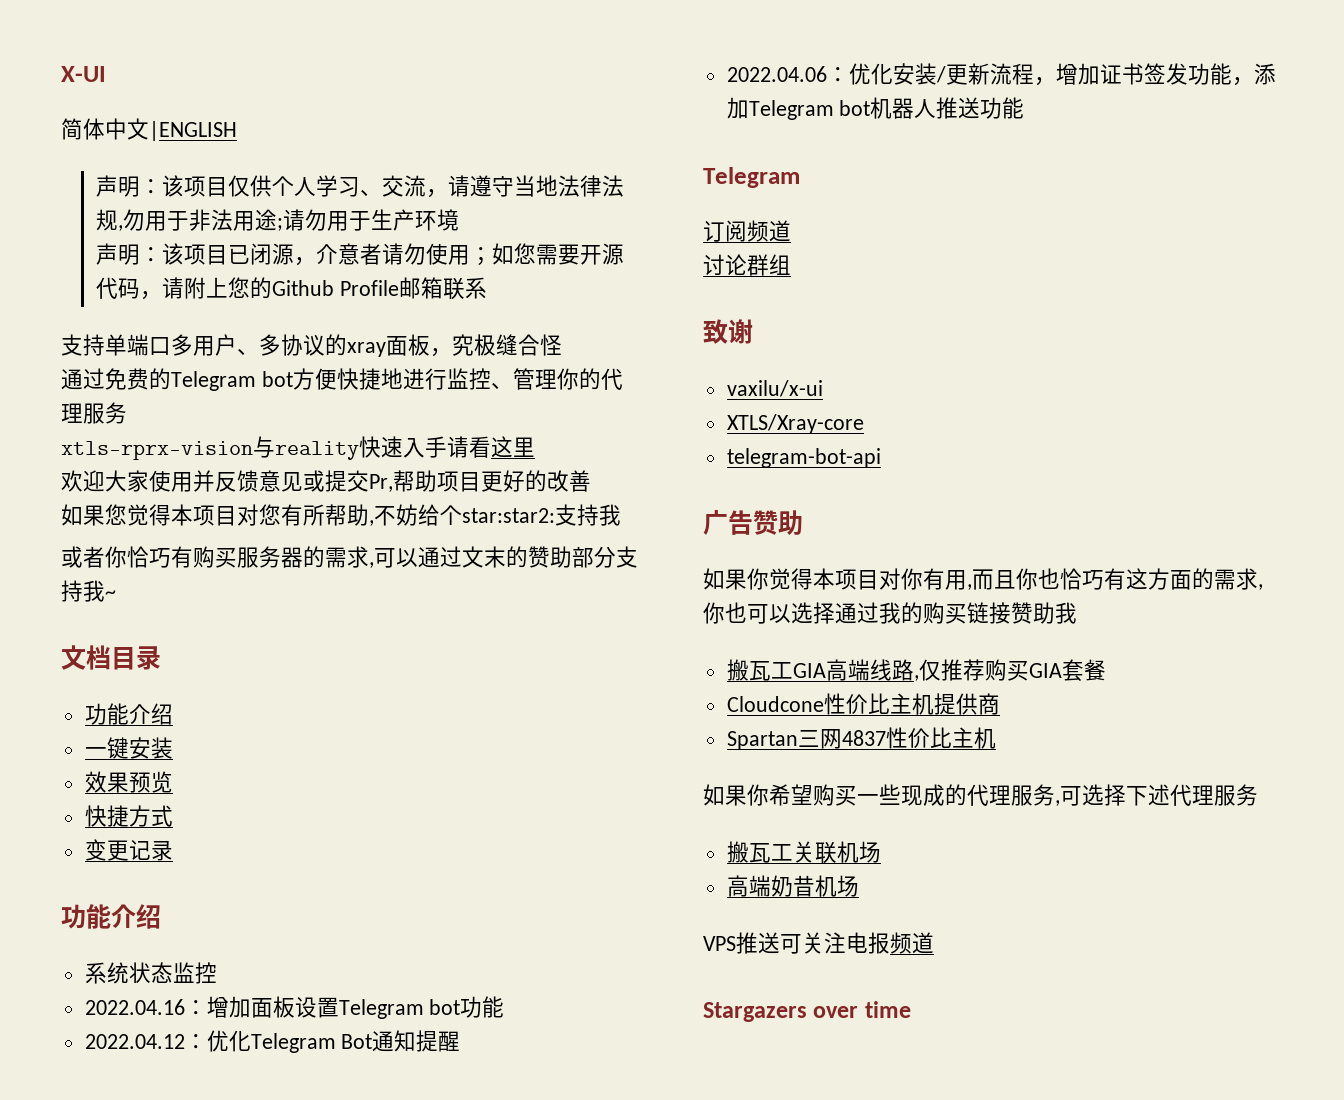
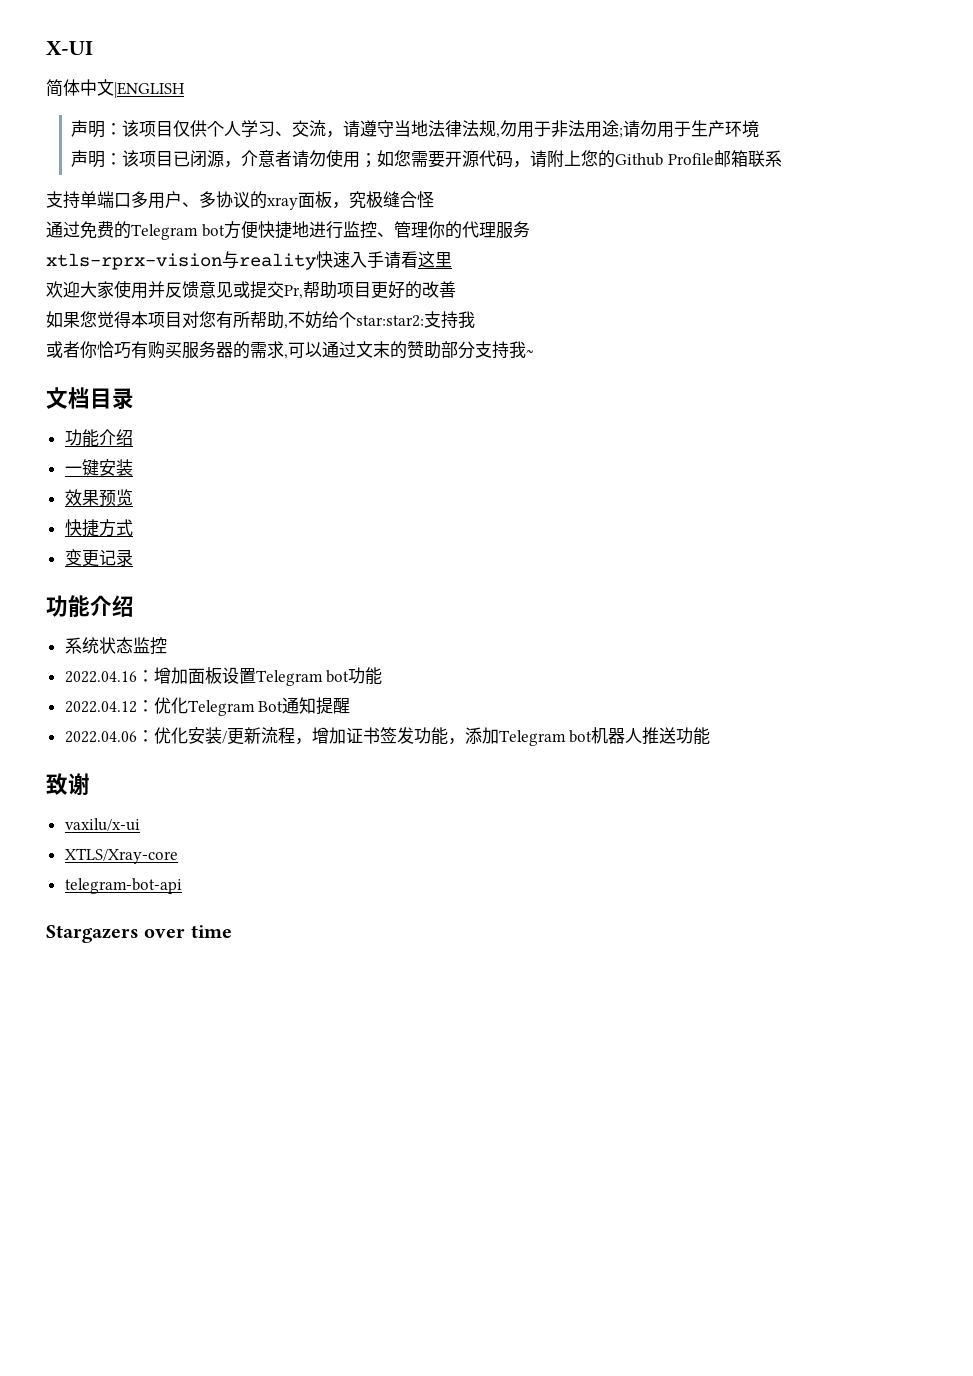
  2022.04.06：优化安装/更新流程，增加证书签发功能，添加Telegram bot机器人推送功能
- Telegram
- 订阅频道
- 讨论群组
- 广告赞助
- 如果你觉得本项目对你有用,而且你也恰巧有这方面的需求,你也可以选择通过我的购买链接赞助我
- 搬瓦工GIA高端线路,仅推荐购买GIA套餐
- Cloudcone性价比主机提供商
- Spartan三网4837性价比主机
- 如果你希望购买一些现成的代理服务,可选择下述代理服务
- 搬瓦工关联机场
- 高端奶昔机场
- VPS推送可关注电报频道

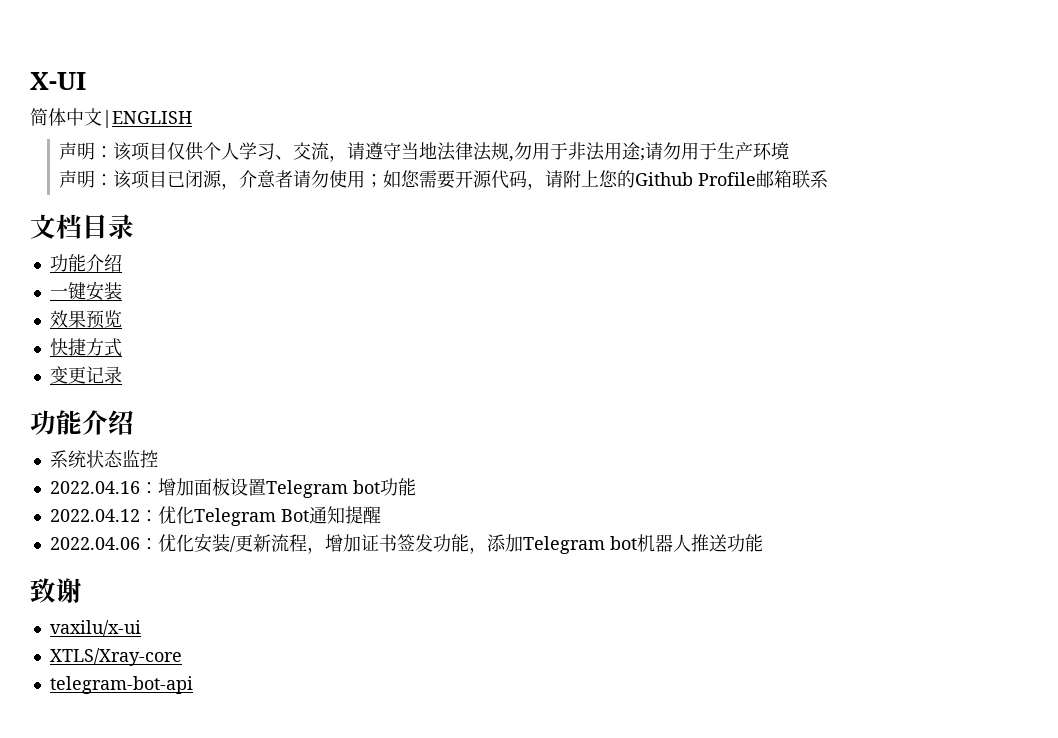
- 支持单端口多用户、多协议的xray面板，究极缝合怪
- 通过免费的Telegram bot方便快捷地进行监控、管理你的代理服务
- xtls-rprx-vision与reality快速入手请看这里
- 欢迎大家使用并反馈意见或提交Pr,帮助项目更好的改善
- 如果您觉得本项目对您有所帮助,不妨给个star:star2:支持我
- 或者你恰巧有购买服务器的需求,可以通过文末的赞助部分支持我~
- Stargazers over time

